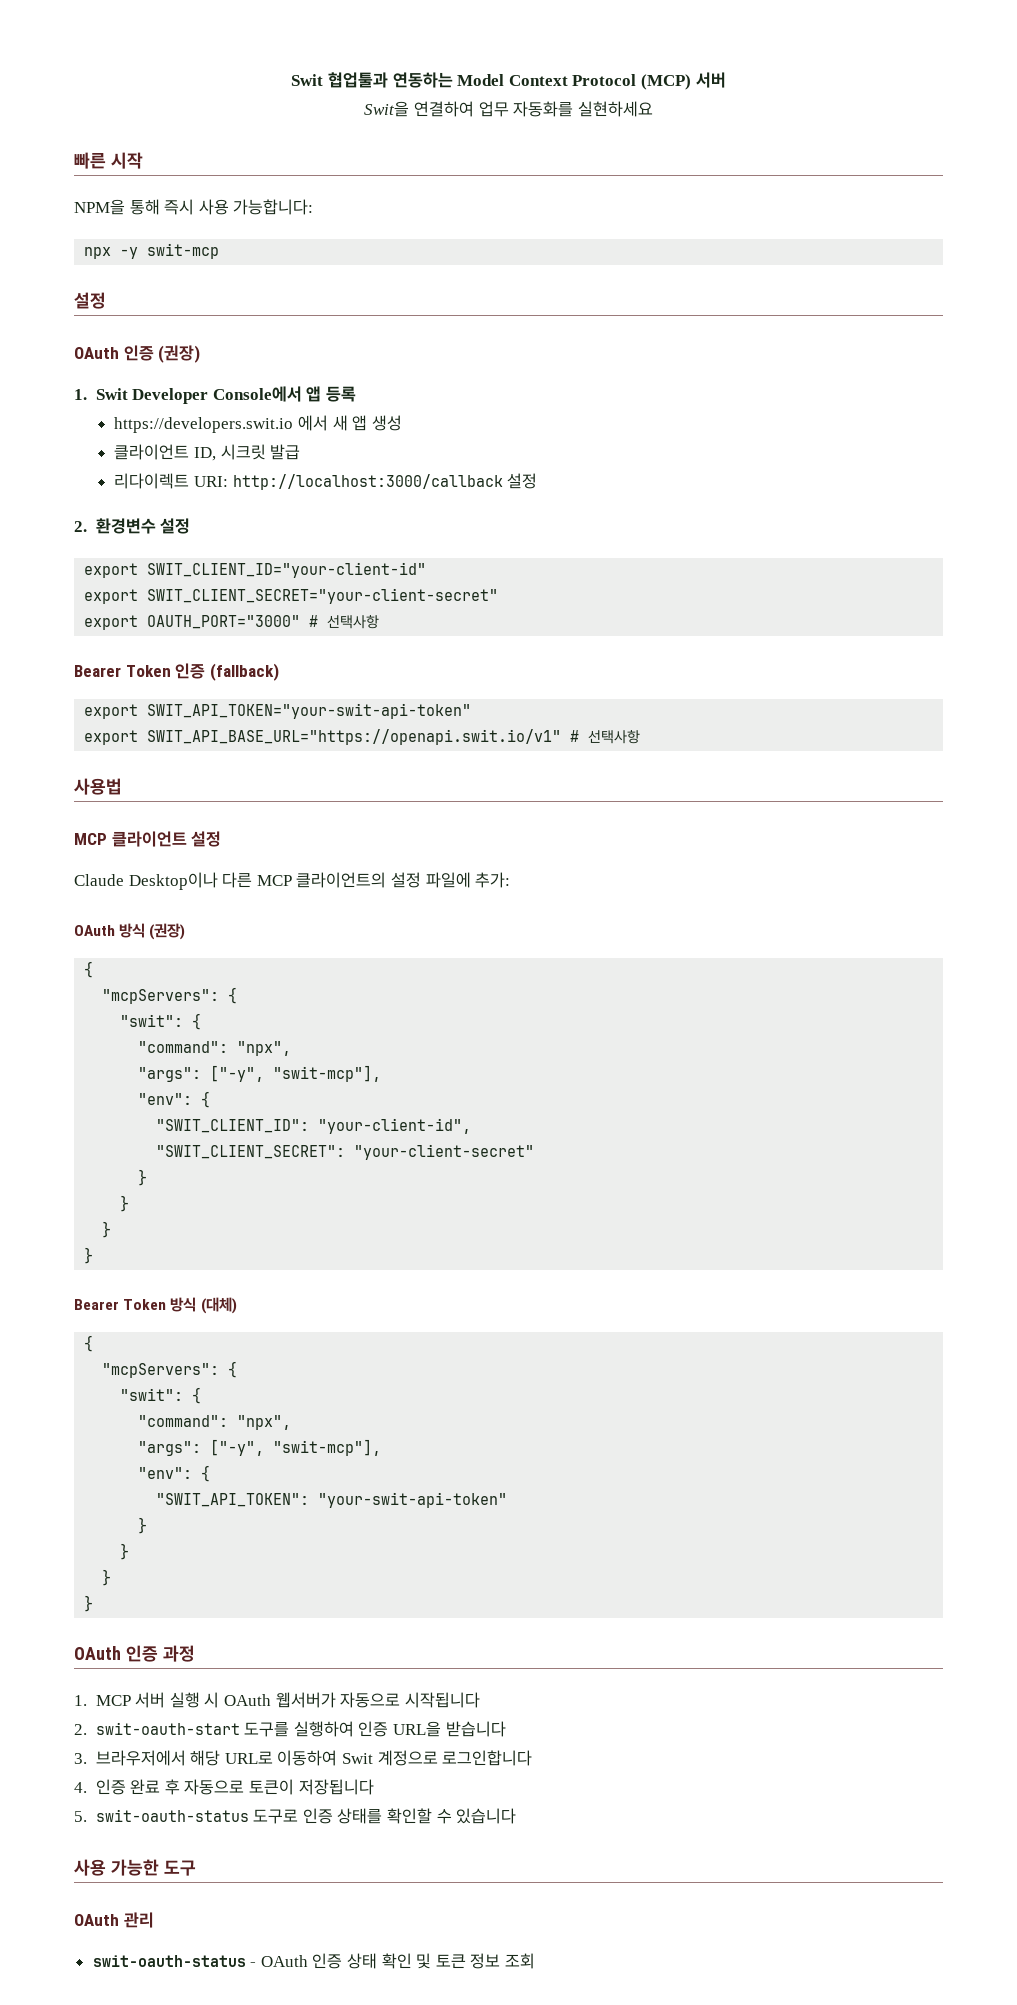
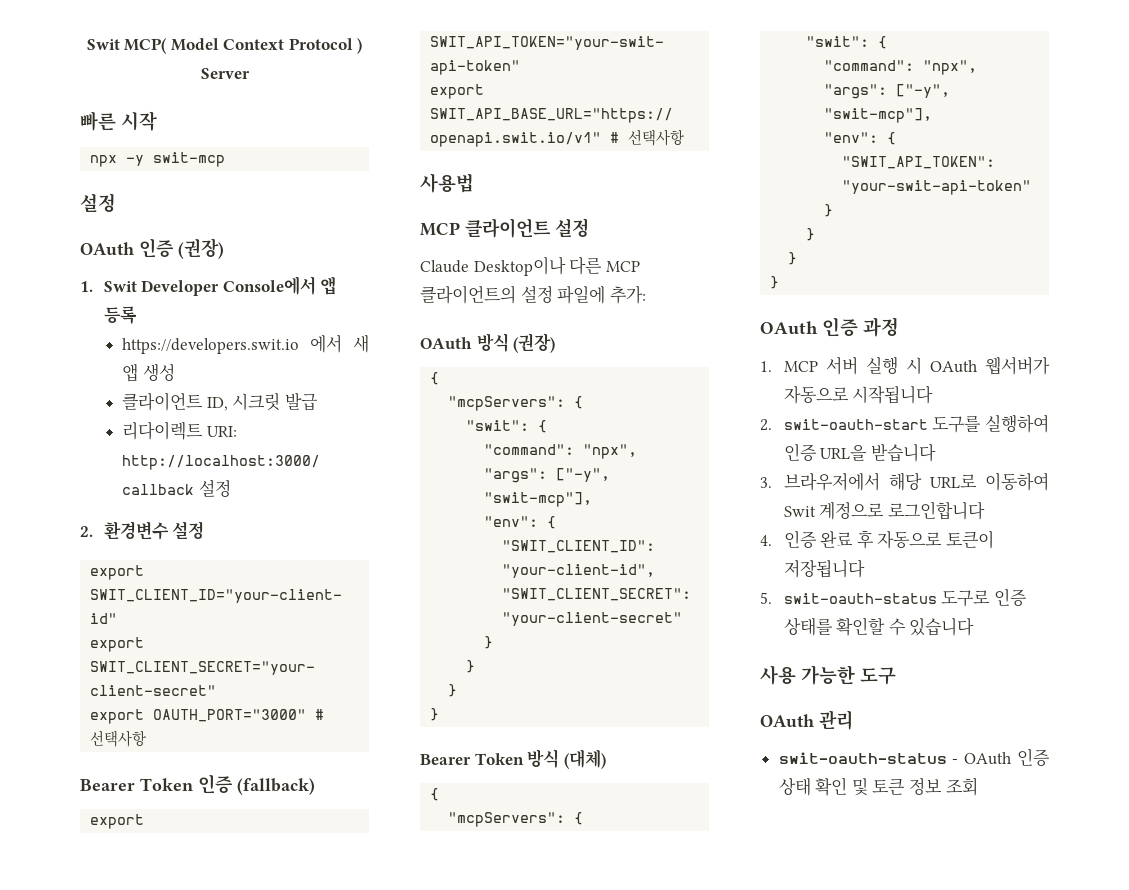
- Swit 협업툴과 연동하는 Model Context Protocol (MCP) 서버
- Swit을 연결하여 업무 자동화를 실현하세요
+ Swit MCP( Model Context Protocol ) Server
  빠른 시작
- NPM을 통해 즉시 사용 가능합니다:

